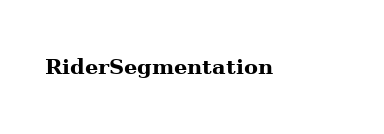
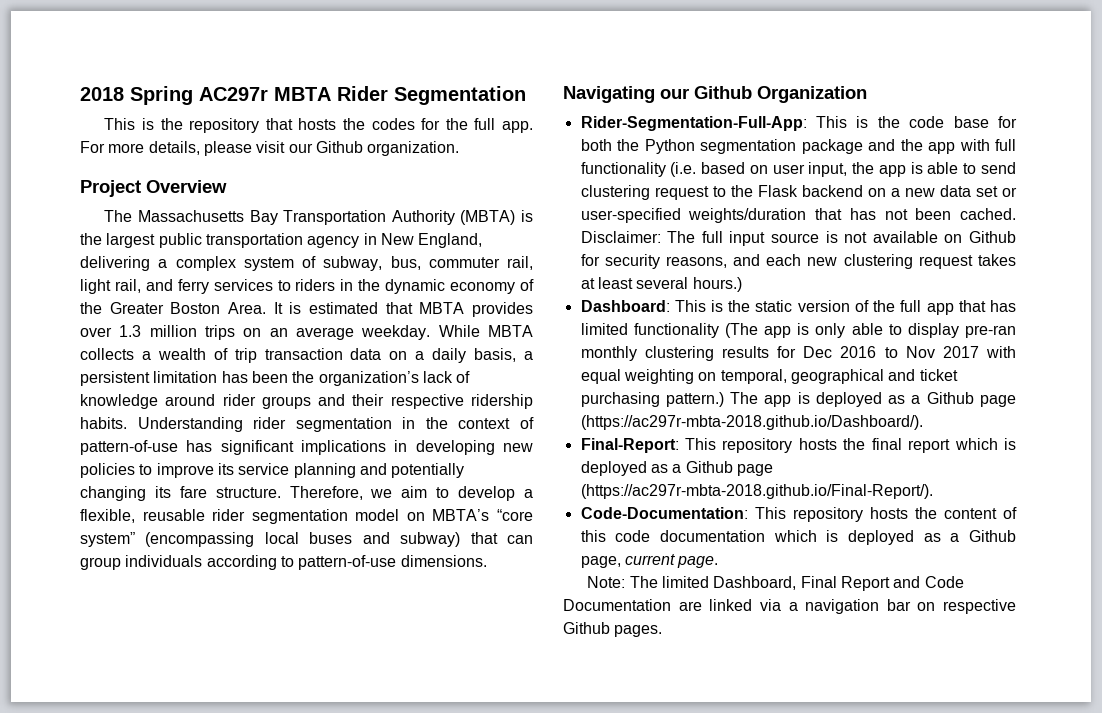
- RiderSegmentation
+ 2018 Spring AC297r MBTA Rider Segmentation
+ This is the repository that hosts the codes for the full app. For more details, please visit our Github organization.
+ Project Overview
+ The Massachusetts Bay Transportation Authority (MBTA) is the largest public transportation agency in New England, delivering a complex system of subway, bus, commuter rail, light rail, and ferry services to riders in the dynamic economy of the Greater Boston Area. It is estimated that MBTA provides over 1.3 million trips on an average weekday. While MBTA collects a wealth of trip transaction data on a daily basis, a persistent limitation has been the organization’s lack of knowledge around rider groups and their respective ridership habits. Understanding rider segmentation in the context of pattern-of-use has significant implications in developing new policies to improve its service planning and potentially changing its fare structure. Therefore, we aim to develop a flexible, reusable rider segmentation model on MBTA’s “core system” (encompassing local buses and subway) that can group individuals according to pattern-of-use dimensions.
+ Navigating our Github Organization
+ Rider-Segmentation-Full-App: This is the code base for both the Python segmentation package and the app with full functionality (i.e. based on user input, the app is able to send clustering request to the Flask backend on a new data set or user-specified weights/duration that has not been cached. Disclaimer: The full input source is not available on Github for security reasons, and each new clustering request takes at least several hours.)
+ Dashboard: This is the static version of the full app that has limited functionality (The app is only able to display pre-ran monthly clustering results for Dec 2016 to Nov 2017 with equal weighting on temporal, geographical and ticket purchasing pattern.) The app is deployed as a Github page (https://ac297r-mbta-2018.github.io/Dashboard/).
+ Final-Report: This repository hosts the final report which is deployed as a Github page (https://ac297r-mbta-2018.github.io/Final-Report/).
+ Code-Documentation: This repository hosts the content of this code documentation which is deployed as a Github page, current page.
+ Note: The limited Dashboard, Final Report and Code Documentation are linked via a navigation bar on respective Github pages.

